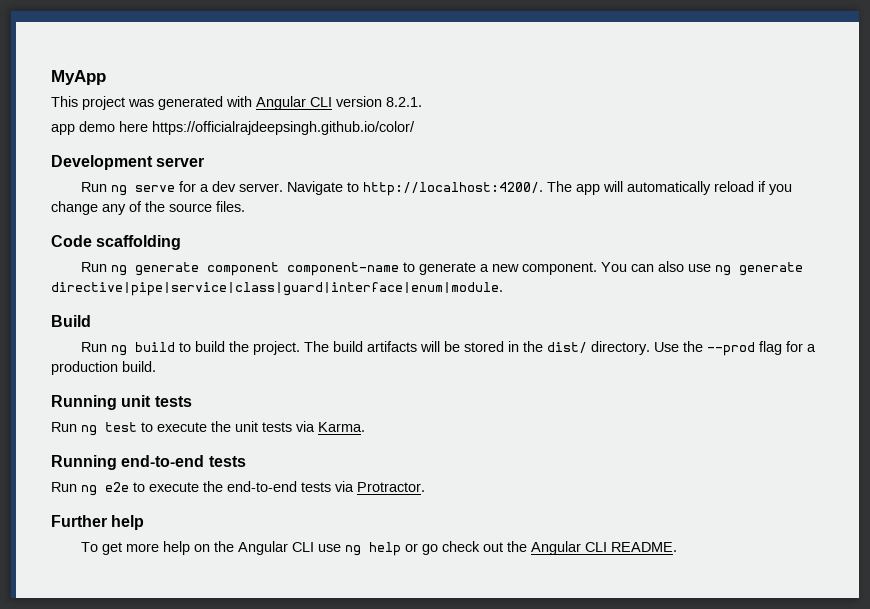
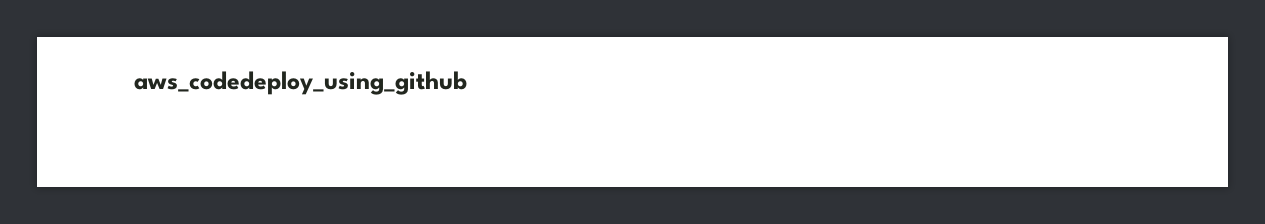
- MyApp
- This project was generated with Angular CLI version 8.2.1.
- app demo here https://officialrajdeepsingh.github.io/color/
- Development server
- Run ng serve for a dev server. Navigate to http://localhost:4200/. The app will automatically reload if you change any of the source files.
- Code scaffolding
- Run ng generate component component-name to generate a new component. You can also use ng generate directive|pipe|service|class|guard|interface|enum|module.
- Build
- Run ng build to build the project. The build artifacts will be stored in the dist/ directory. Use the --prod flag for a production build.
- Running unit tests
- Run ng test to execute the unit tests via Karma.
- Running end-to-end tests
- Run ng e2e to execute the end-to-end tests via Protractor.
- Further help
- To get more help on the Angular CLI use ng help or go check out the Angular CLI README.
+ aws_codedeploy_using_github

